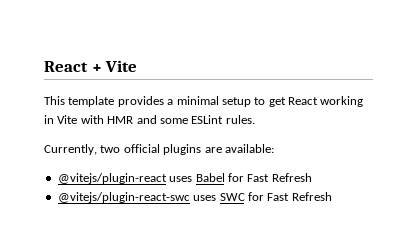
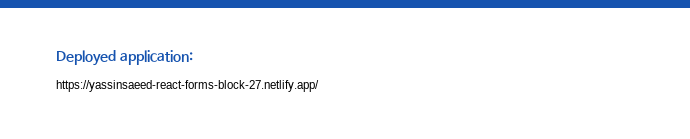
- React + Vite
- This template provides a minimal setup to get React working in Vite with HMR and some ESLint rules.
- Currently, two official plugins are available:
- @vitejs/plugin-react uses Babel for Fast Refresh
- @vitejs/plugin-react-swc uses SWC for Fast Refresh
+ Deployed application:
+ https://yassinsaeed-react-forms-block-27.netlify.app/

